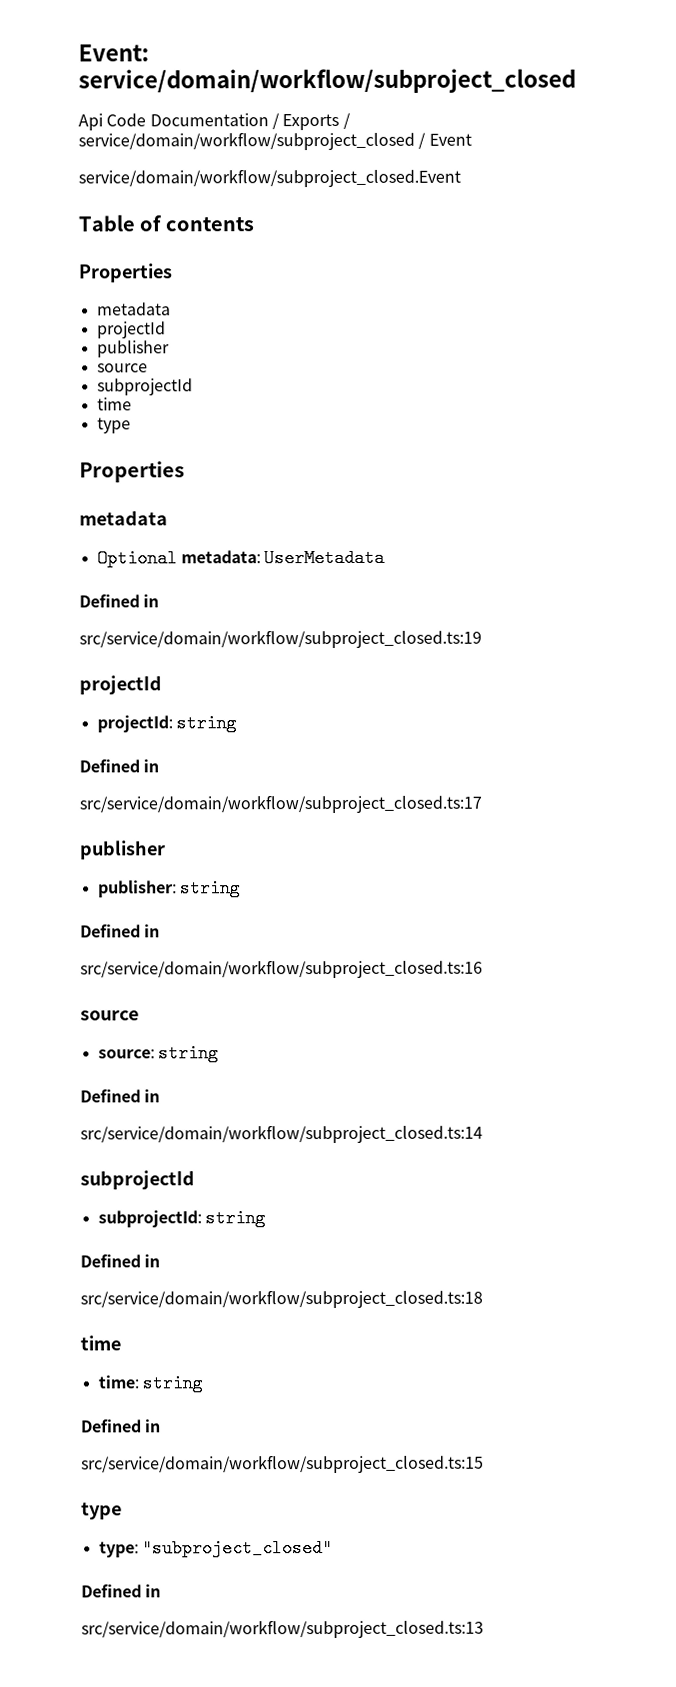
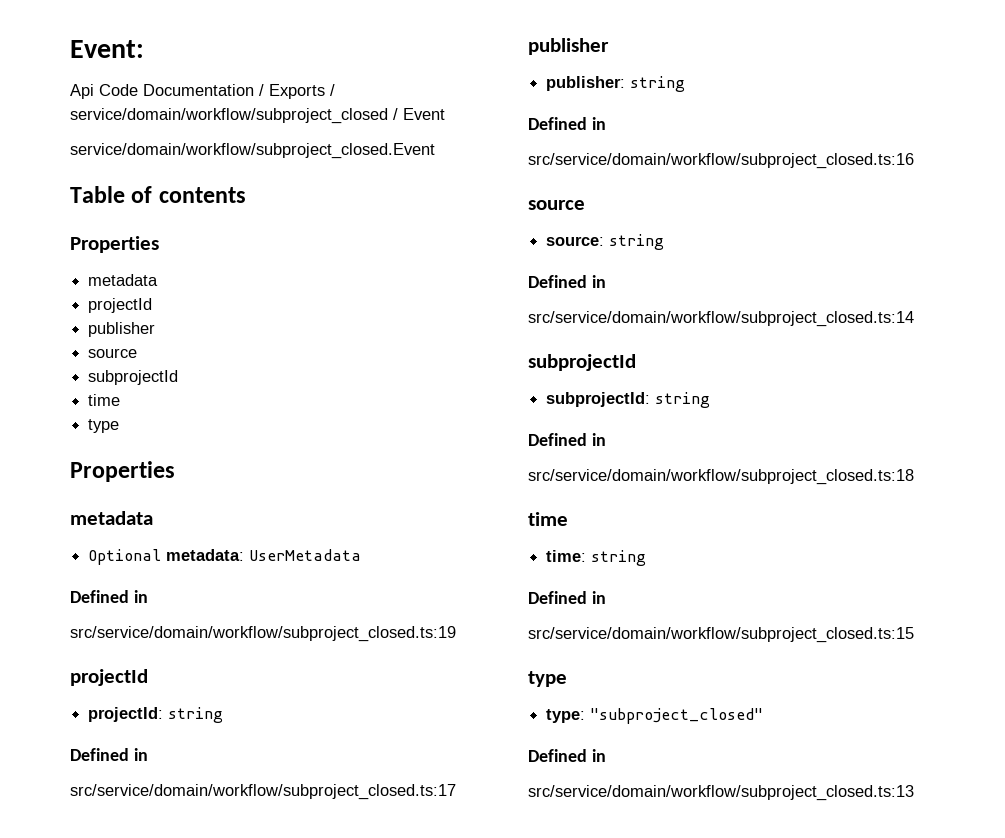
- Event: service/domain/workflow/subproject_closed
+ Event:

